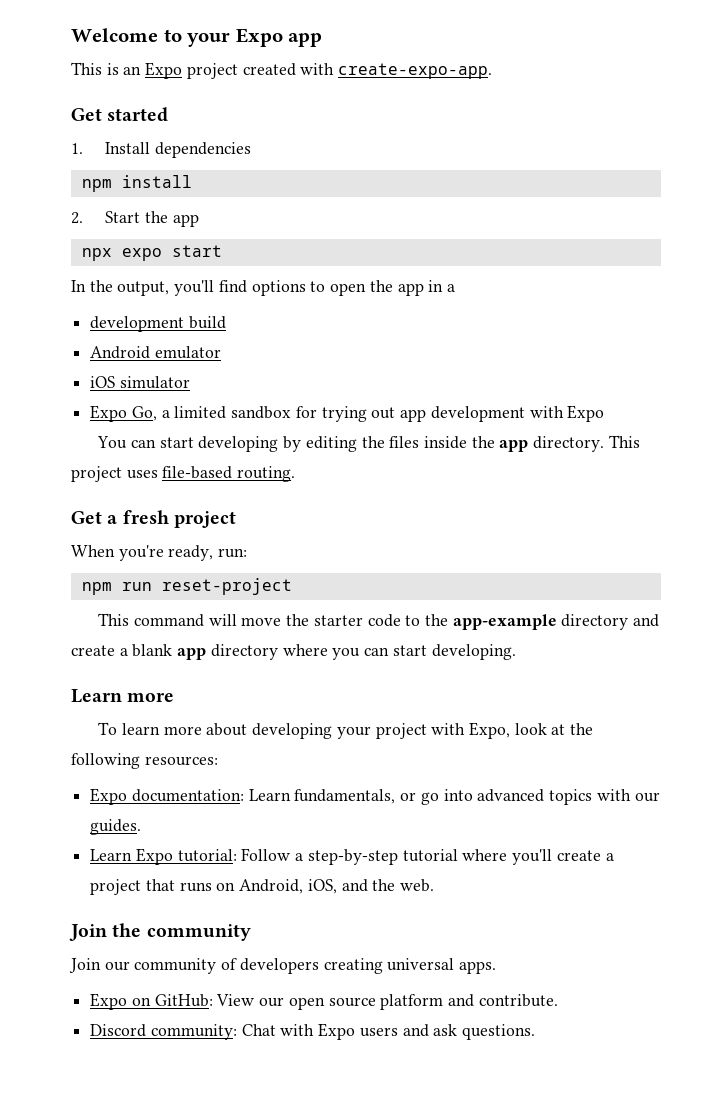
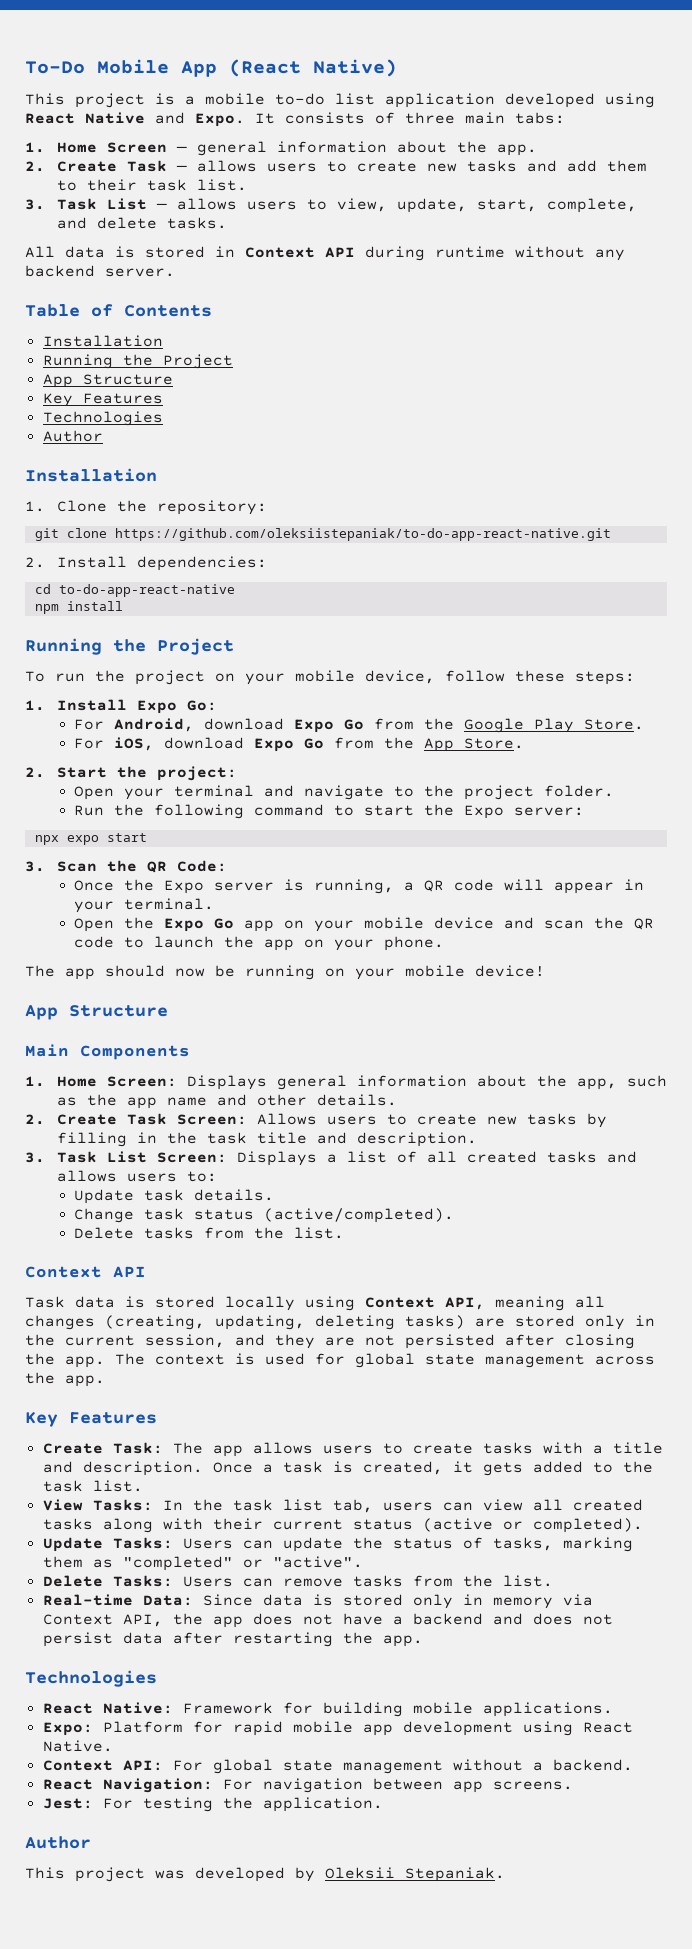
- Welcome to your Expo app
- This is an Expo project created with create-expo-app.
- Get started
- 1. Install dependencies
+ To-Do Mobile App (React Native)
+ This project is a mobile to-do list application developed using React Native and Expo. It consists of three main tabs:
+ 1. Home Screen — general information about the app.
+ 2. Create Task — allows users to create new tasks and add them to their task list.
+ 3. Task List — allows users to view, update, start, complete, and delete tasks.
+ All data is stored in Context API during runtime without any backend server.
+ Table of Contents
+ Installation
+ Running the Project
+ App Structure
+ Key Features
+ Technologies
+ Author
+ Installation
+ 1. Clone the repository:
+ git clone https://github.com/oleksiistepaniak/to-do-app-react-native.git
+ 2. Install dependencies:
+ cd to-do-app-react-native
  npm install
- 2. Start the app
+ Running the Project
+ To run the project on your mobile device, follow these steps:
+ 1. Install Expo Go:
+ For Android, download Expo Go from the Google Play Store.
+ For iOS, download Expo Go from the App Store.
+ 2. Start the project:
+ Open your terminal and navigate to the project folder.
+ Run the following command to start the Expo server:
  npx expo start
- In the output, you'll find options to open the app in a
- development build
- Android emulator
- iOS simulator
- Expo Go, a limited sandbox for trying out app development with Expo
- You can start developing by editing the files inside the app directory. This project uses file-based routing.
- Get a fresh project
- When you're ready, run:
- npm run reset-project
- This command will move the starter code to the app-example directory and create a blank app directory where you can start developing.
- Learn more
- To learn more about developing your project with Expo, look at the following resources:
- Expo documentation: Learn fundamentals, or go into advanced topics with our guides.
- Learn Expo tutorial: Follow a step-by-step tutorial where you'll create a project that runs on Android, iOS, and the web.
- Join the community
- Join our community of developers creating universal apps.
- Expo on GitHub: View our open source platform and contribute.
- Discord community: Chat with Expo users and ask questions.
+ 3. Scan the QR Code:
+ Once the Expo server is running, a QR code will appear in your terminal.
+ Open the Expo Go app on your mobile device and scan the QR code to launch the app on your phone.
+ The app should now be running on your mobile device!
+ App Structure
+ Main Components
+ 1. Home Screen: Displays general information about the app, such as the app name and other details.
+ 2. Create Task Screen: Allows users to create new tasks by filling in the task title and description.
+ 3. Task List Screen: Displays a list of all created tasks and allows users to:
+ Update task details.
+ Change task status (active/completed).
+ Delete tasks from the list.
+ Context API
+ Task data is stored locally using Context API, meaning all changes (creating, updating, deleting tasks) are stored only in the current session, and they are not persisted after closing the app. The context is used for global state management across the app.
+ Key Features
+ Create Task: The app allows users to create tasks with a title and description. Once a task is created, it gets added to the task list.
+ View Tasks: In the task list tab, users can view all created tasks along with their current status (active or completed).
+ Update Tasks: Users can update the status of tasks, marking them as "completed" or "active".
+ Delete Tasks: Users can remove tasks from the list.
+ Real-time Data: Since data is stored only in memory via Context API, the app does not have a backend and does not persist data after restarting the app.
+ Technologies
+ React Native: Framework for building mobile applications.
+ Expo: Platform for rapid mobile app development using React Native.
+ Context API: For global state management without a backend.
+ React Navigation: For navigation between app screens.
+ Jest: For testing the application.
+ Author
+ This project was developed by Oleksii Stepaniak.

